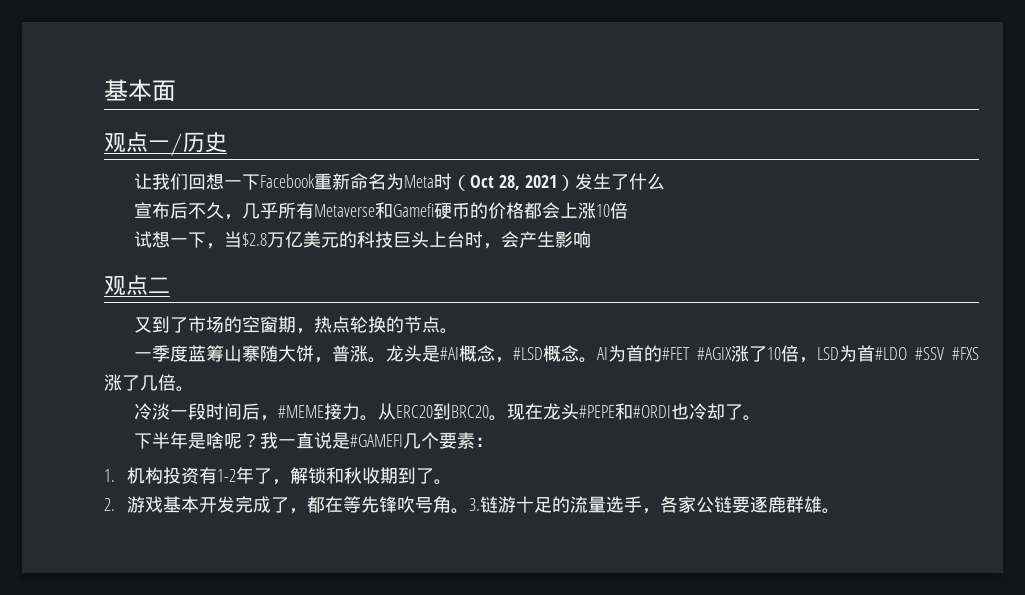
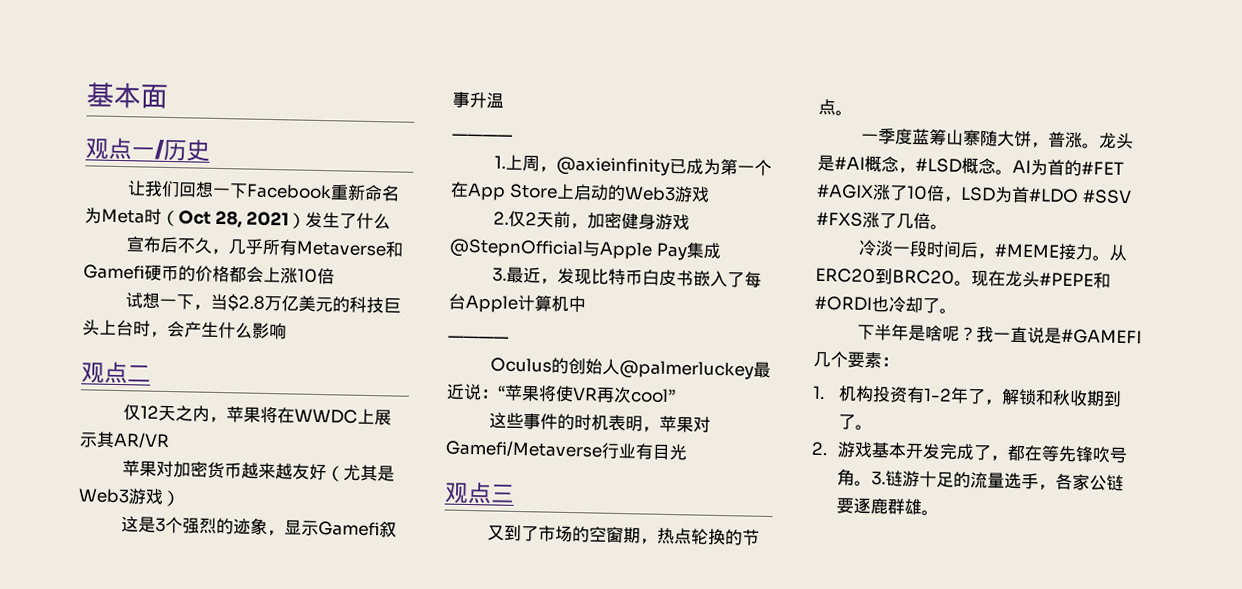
- 试想一下，当$2.8万亿美元的科技巨头上台时，会产生影响
+ 试想一下，当$2.8万亿美元的科技巨头上台时，会产生什么影响
+ 仅12天之内，苹果将在WWDC上展示其AR/VR
+ 苹果对加密货币越来越友好（尤其是Web3游戏）
+ 这是3个强烈的迹象，显示Gamefi叙事升温
+ ————
+ 1.上周，@axieinfinity已成为第一个在App Store上启动的Web3游戏
+ 2.仅2天前，加密健身游戏@StepnOfficial与Apple Pay集成
+ 3.最近，发现比特币白皮书嵌入了每台Apple计算机中
+ ————
+ Oculus的创始人@palmerluckey最近说：“苹果将使VR再次cool”
+ 这些事件的时机表明，苹果对Gamefi/Metaverse行业有目光
+ 观点三

